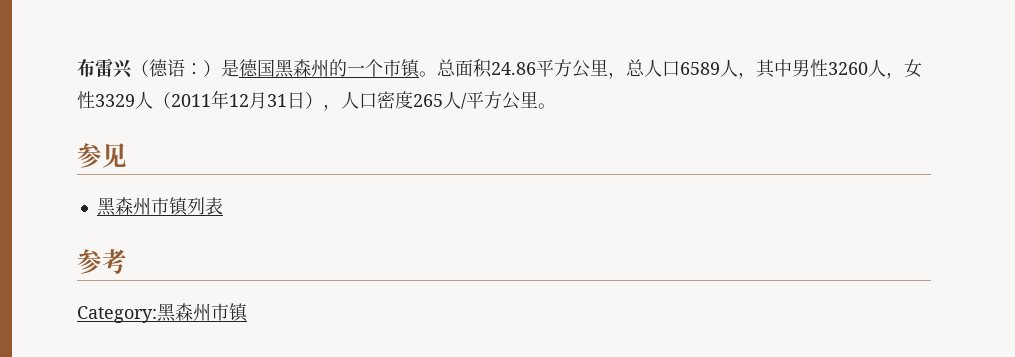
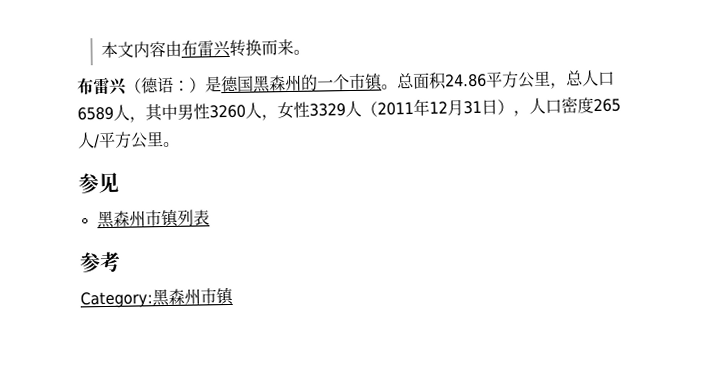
+ 本文内容由布雷兴转换而来。

